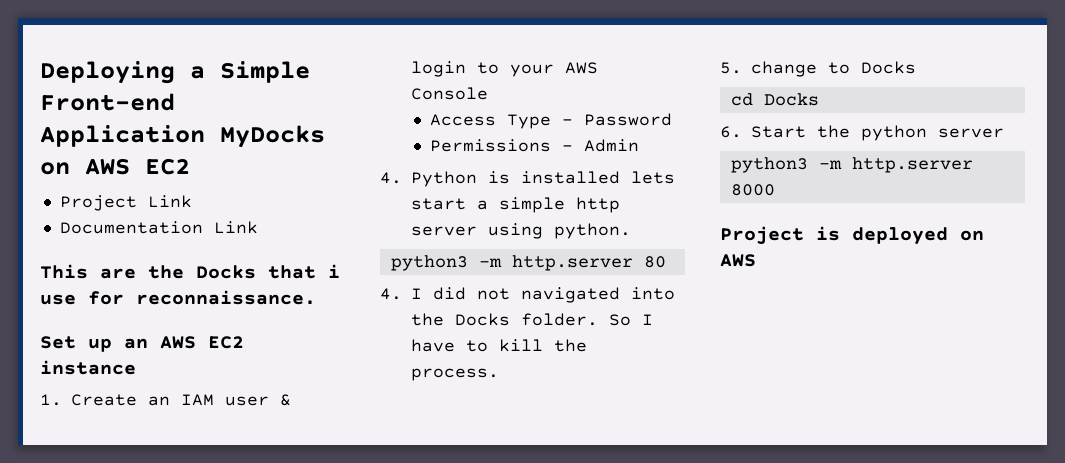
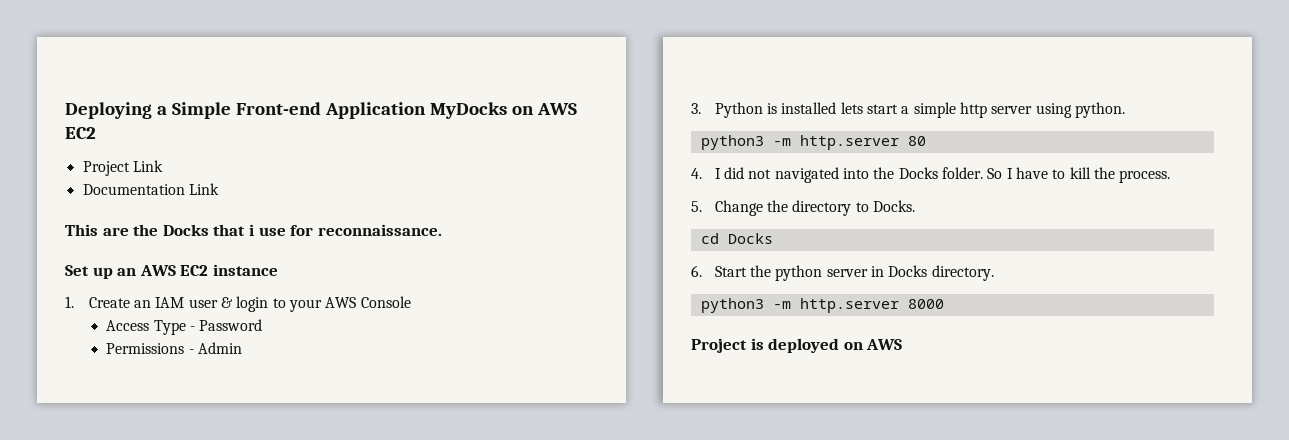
- 4. Python is installed lets start a simple http server using python.
+ 3. Python is installed lets start a simple http server using python.
- 5. change to Docks
+ 5. Change the directory to Docks.
- 6. Start the python server
+ 6. Start the python server in Docks directory.

